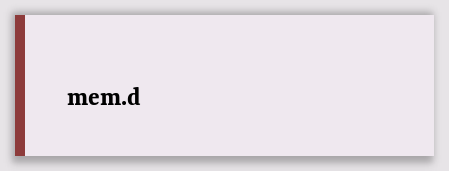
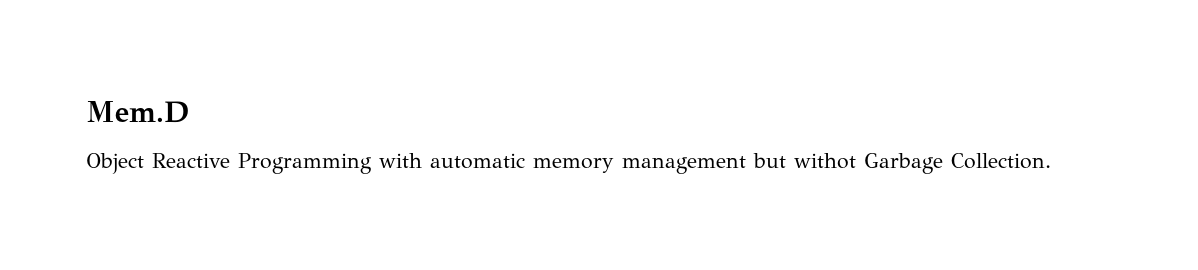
- mem.d
+ Mem.D
+ Object Reactive Programming with automatic memory management but withot Garbage Collection.

